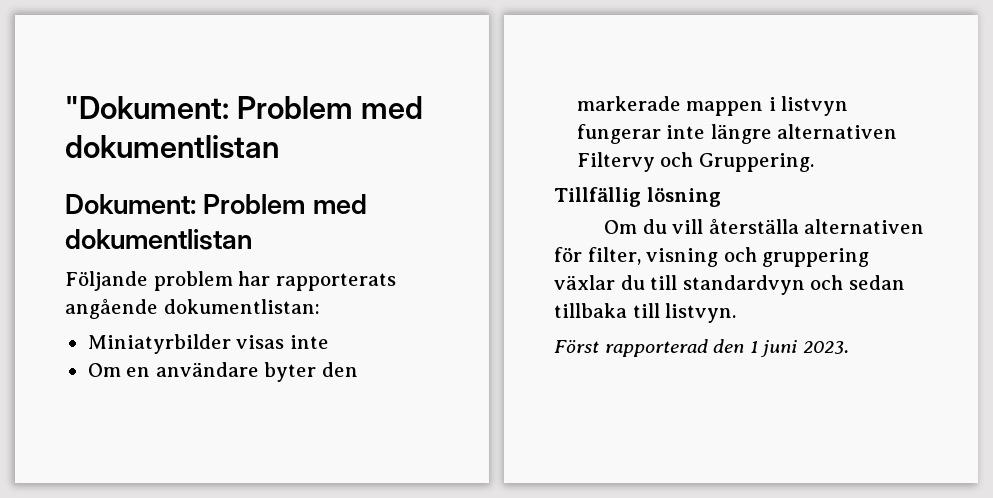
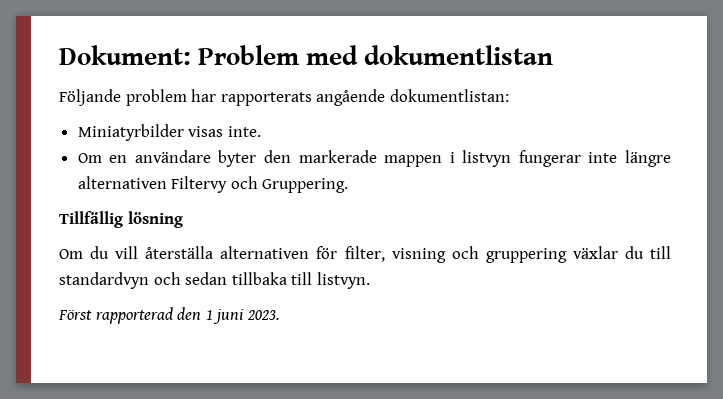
- "Dokument: Problem med dokumentlistan
- Miniatyrbilder visas inte
+ Miniatyrbilder visas inte.

